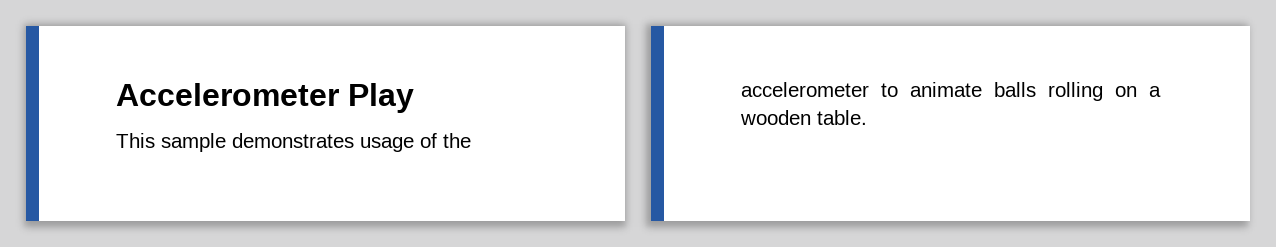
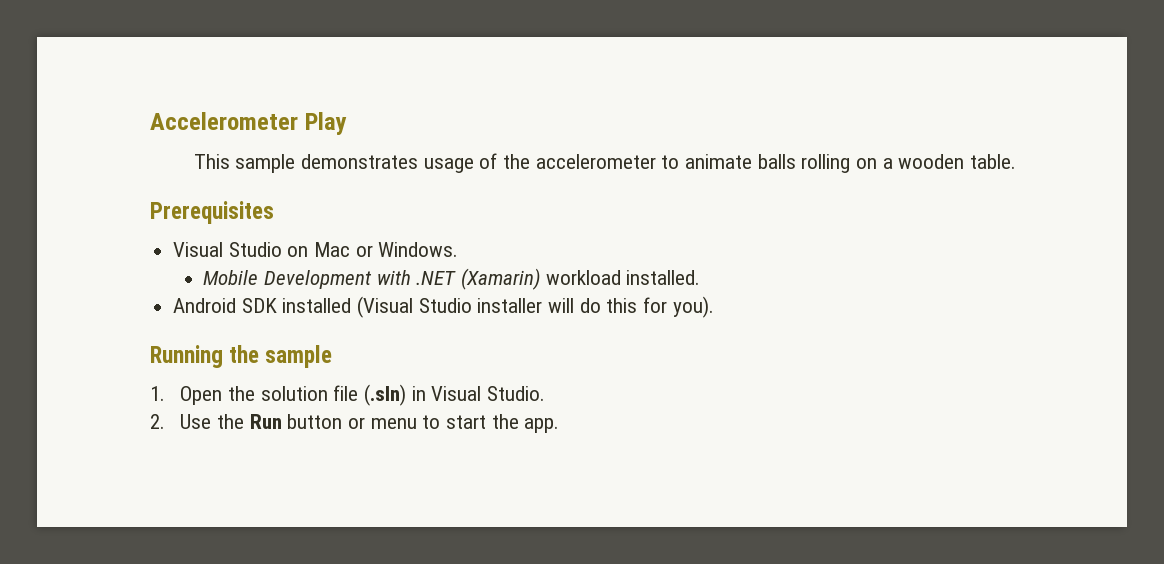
+ Prerequisites
+ Visual Studio on Mac or Windows.
+ Mobile Development with .NET (Xamarin) workload installed.
+ Android SDK installed (Visual Studio installer will do this for you).
+ Running the sample
+ 1. Open the solution file (.sln) in Visual Studio.
+ 2. Use the Run button or menu to start the app.

